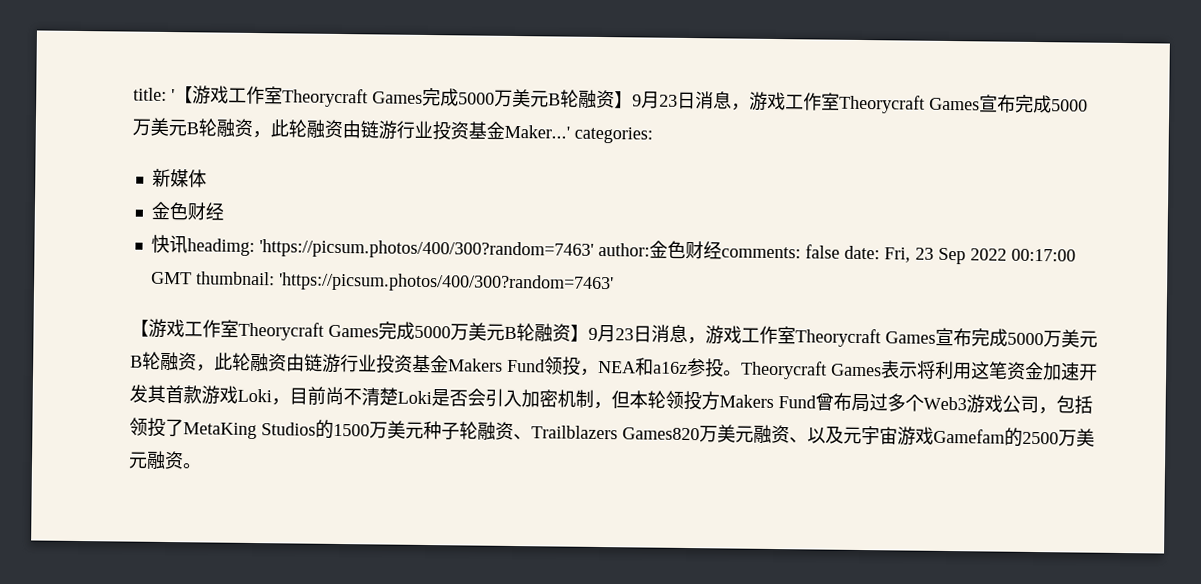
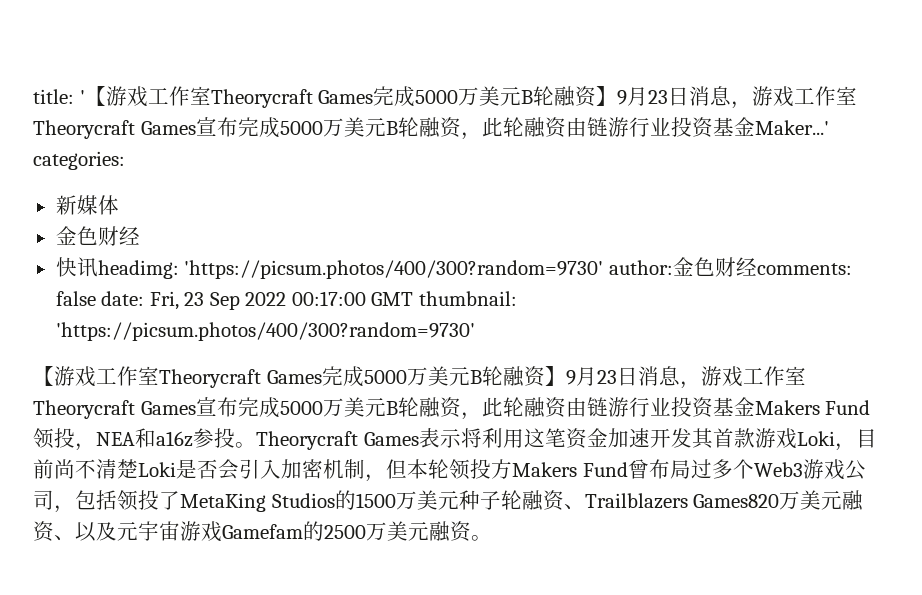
- 快讯headimg: 'https://picsum.photos/400/300?random=7463' author:金色财经comments: false date: Fri, 23 Sep 2022 00:17:00 GMT thumbnail: 'https://picsum.photos/400/300?random=7463'
+ 快讯headimg: 'https://picsum.photos/400/300?random=9730' author:金色财经comments: false date: Fri, 23 Sep 2022 00:17:00 GMT thumbnail: 'https://picsum.photos/400/300?random=9730'

